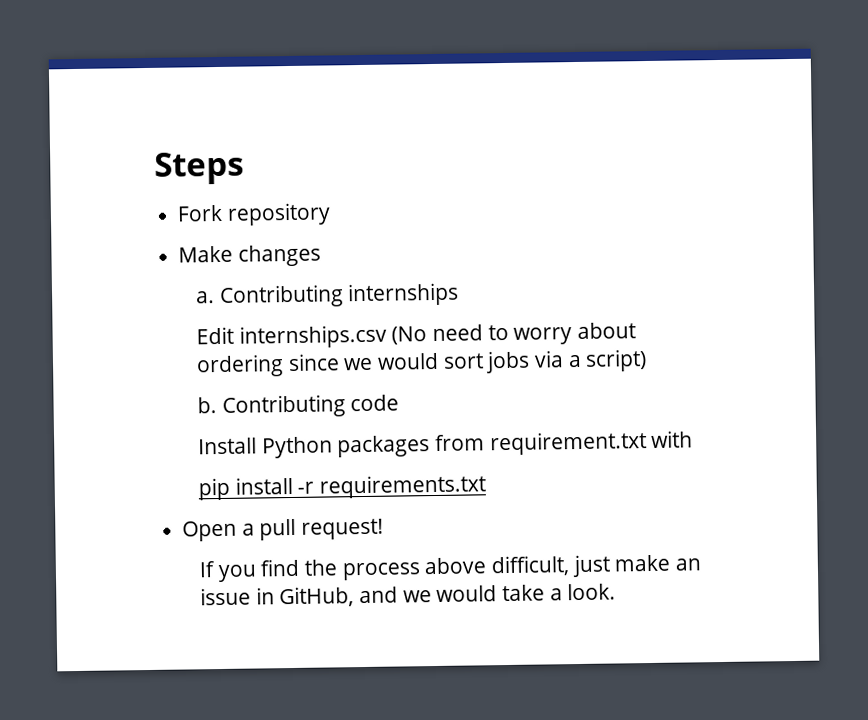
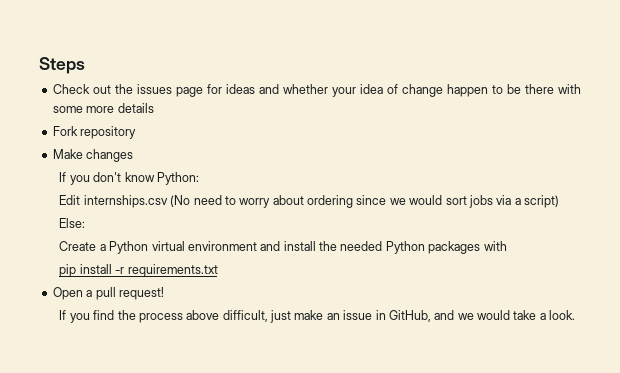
+ Check out the issues page for ideas and whether your idea of change happen to be there with some more details
- a. Contributing internships
+ If you don't know Python:
- b. Contributing code
- Install Python packages from requirement.txt with
+ Else:
+ Create a Python virtual environment and install the needed Python packages with

